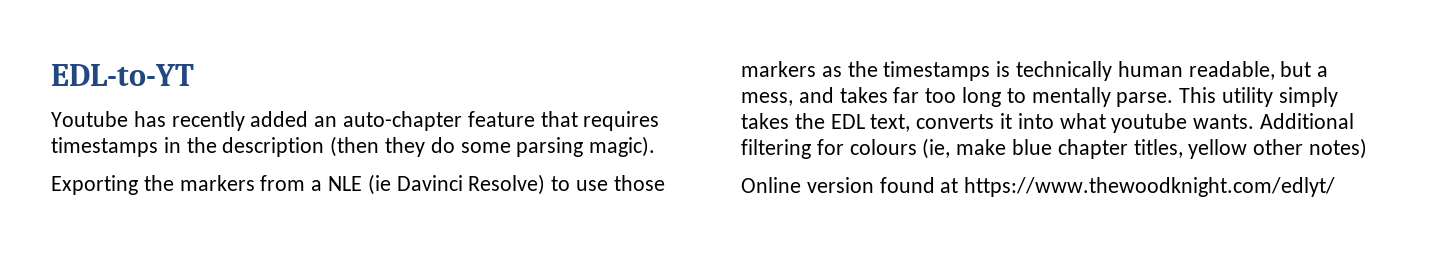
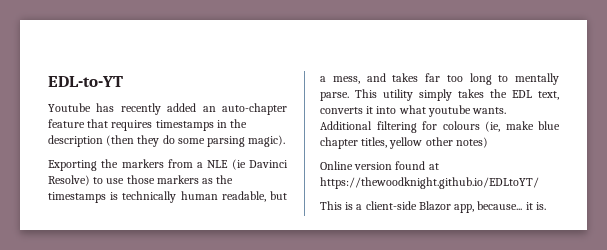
- Online version found at https://www.thewoodknight.com/edlyt/
+ Online version found at https://thewoodknight.github.io/EDLtoYT/
+ This is a client-side Blazor app, because... it is.

